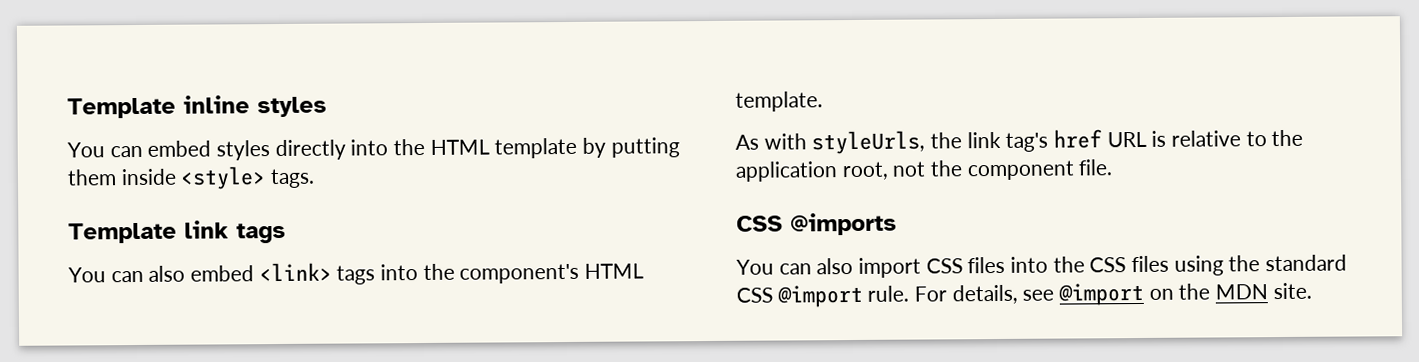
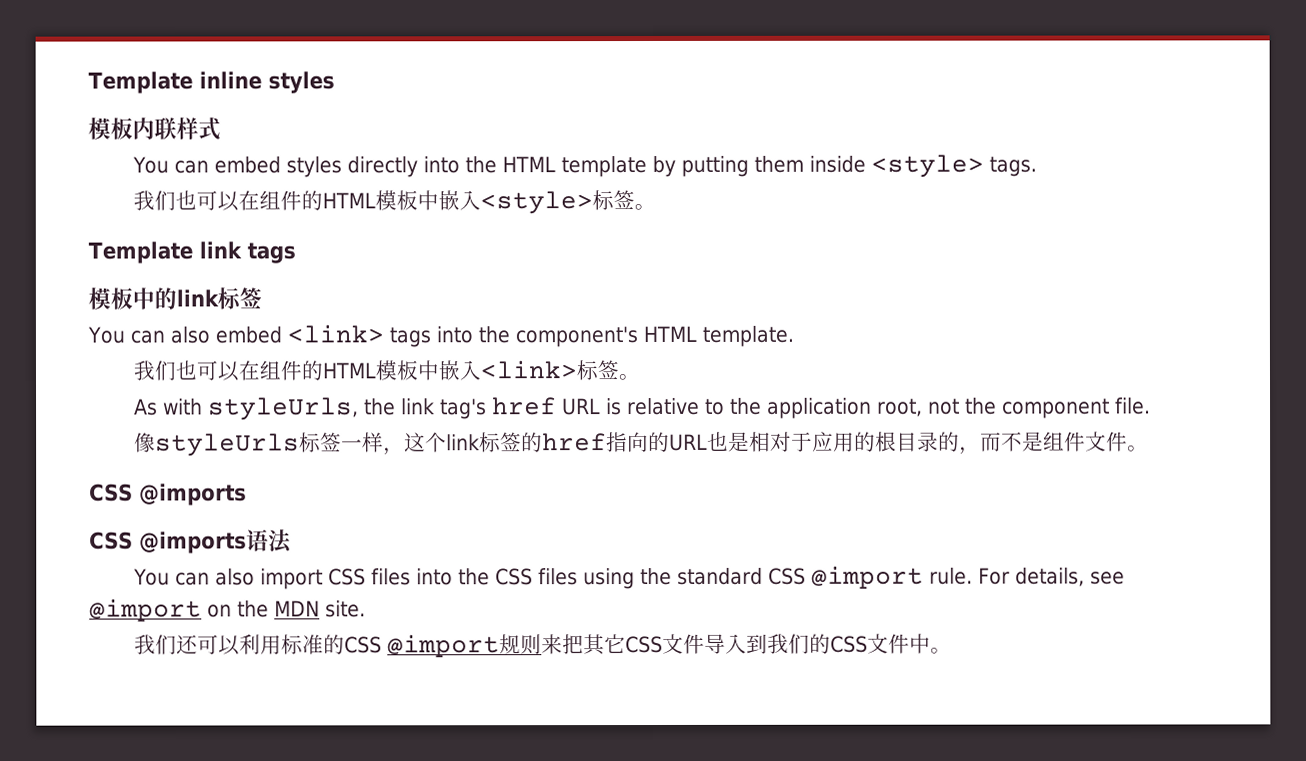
+ 模板内联样式
+ 我们也可以在组件的HTML模板中嵌入<style>标签。
+ 模板中的link标签
+ 我们也可以在组件的HTML模板中嵌入<link>标签。
+ 像styleUrls标签一样，这个link标签的href指向的URL也是相对于应用的根目录的，而不是组件文件。
  CSS @imports
+ CSS @imports语法
+ 我们还可以利用标准的CSS @import规则来把其它CSS文件导入到我们的CSS文件中。

